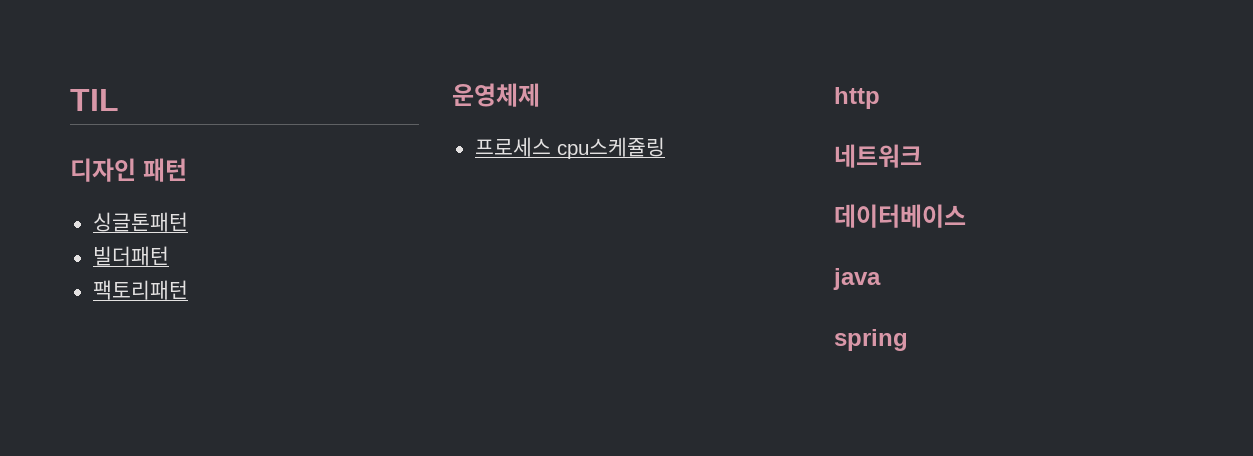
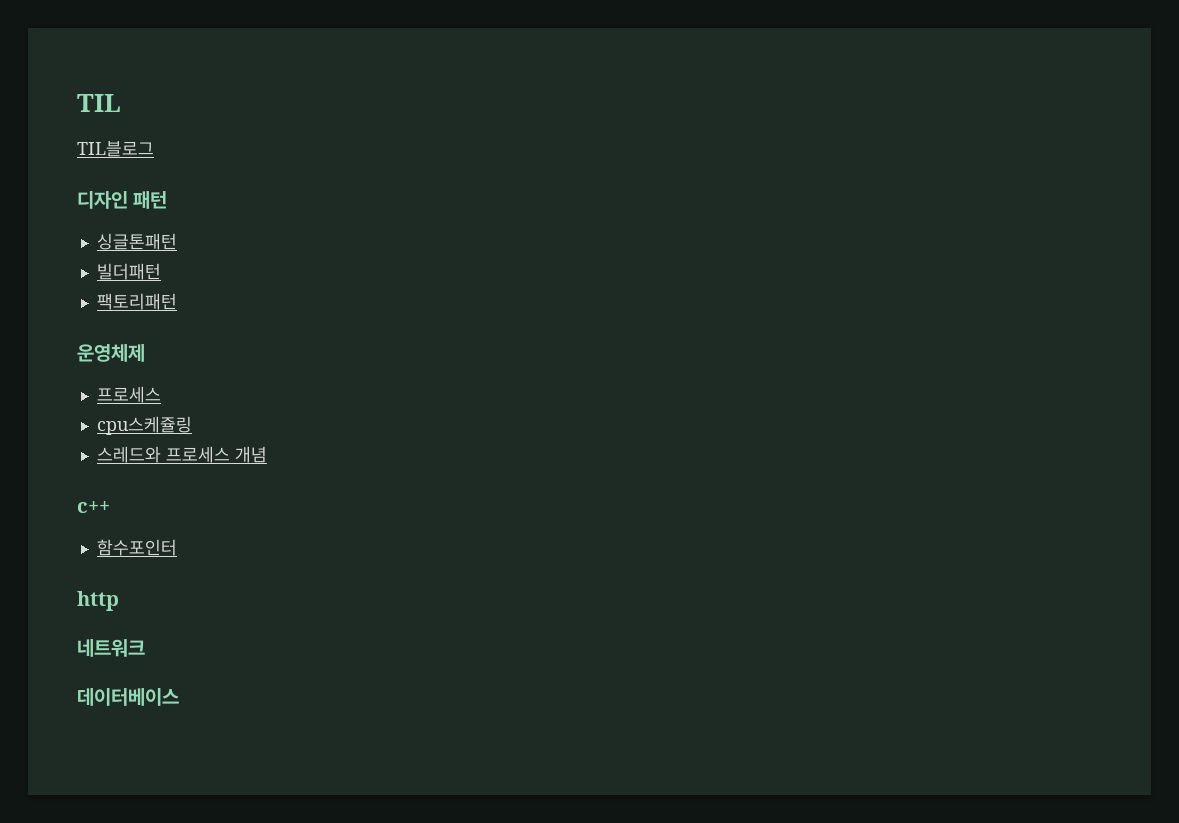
+ TIL블로그
  운영체제
- 프로세스 cpu스케쥴링
+ 프로세스
+ cpu스케쥴링
+ 스레드와 프로세스 개념
+ c++
+ 함수포인터
- java
- spring

